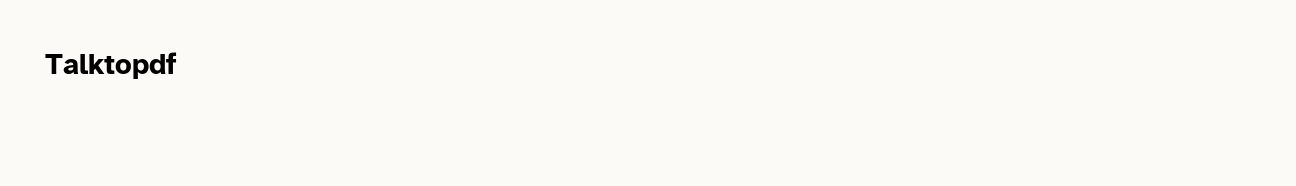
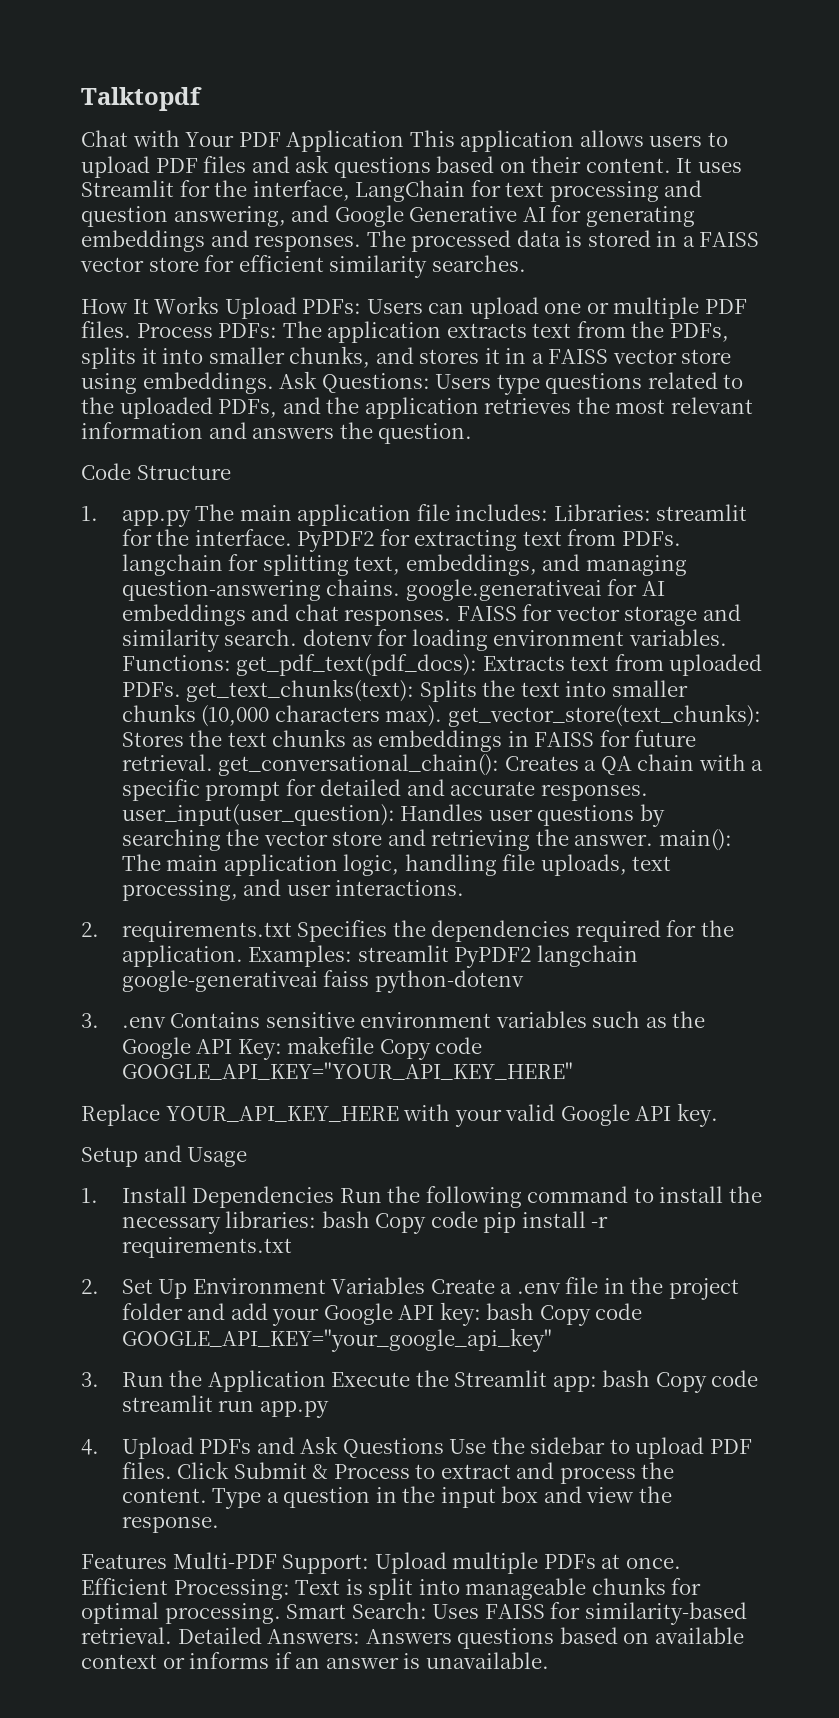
+ Chat with Your PDF Application This application allows users to upload PDF files and ask questions based on their content. It uses Streamlit for the interface, LangChain for text processing and question answering, and Google Generative AI for generating embeddings and responses. The processed data is stored in a FAISS vector store for efficient similarity searches.
+ How It Works Upload PDFs: Users can upload one or multiple PDF files. Process PDFs: The application extracts text from the PDFs, splits it into smaller chunks, and stores it in a FAISS vector store using embeddings. Ask Questions: Users type questions related to the uploaded PDFs, and the application retrieves the most relevant information and answers the question.
+ Code Structure
+ 1. app.py The main application file includes: Libraries: streamlit for the interface. PyPDF2 for extracting text from PDFs. langchain for splitting text, embeddings, and managing question-answering chains. google.generativeai for AI embeddings and chat responses. FAISS for vector storage and similarity search. dotenv for loading environment variables. Functions: get_pdf_text(pdf_docs): Extracts text from uploaded PDFs. get_text_chunks(text): Splits the text into smaller chunks (10,000 characters max). get_vector_store(text_chunks): Stores the text chunks as embeddings in FAISS for future retrieval. get_conversational_chain(): Creates a QA chain with a specific prompt for detailed and accurate responses. user_input(user_question): Handles user questions by searching the vector store and retrieving the answer. main(): The main application logic, handling file uploads, text processing, and user interactions.
+ 2. requirements.txt Specifies the dependencies required for the application. Examples: streamlit PyPDF2 langchain google-generativeai faiss python-dotenv
+ 3. .env Contains sensitive environment variables such as the Google API Key: makefile Copy code GOOGLE_API_KEY="YOUR_API_KEY_HERE"
+ Replace YOUR_API_KEY_HERE with your valid Google API key.
+ Setup and Usage
+ 1. Install Dependencies Run the following command to install the necessary libraries: bash Copy code pip install -r requirements.txt
+ 2. Set Up Environment Variables Create a .env file in the project folder and add your Google API key: bash Copy code GOOGLE_API_KEY="your_google_api_key"
+ 3. Run the Application Execute the Streamlit app: bash Copy code streamlit run app.py
+ 4. Upload PDFs and Ask Questions Use the sidebar to upload PDF files. Click Submit & Process to extract and process the content. Type a question in the input box and view the response.
+ Features Multi-PDF Support: Upload multiple PDFs at once. Efficient Processing: Text is split into manageable chunks for optimal processing. Smart Search: Uses FAISS for similarity-based retrieval. Detailed Answers: Answers questions based on available context or informs if an answer is unavailable.

